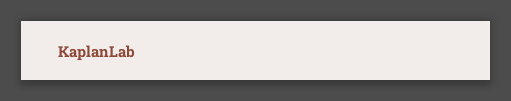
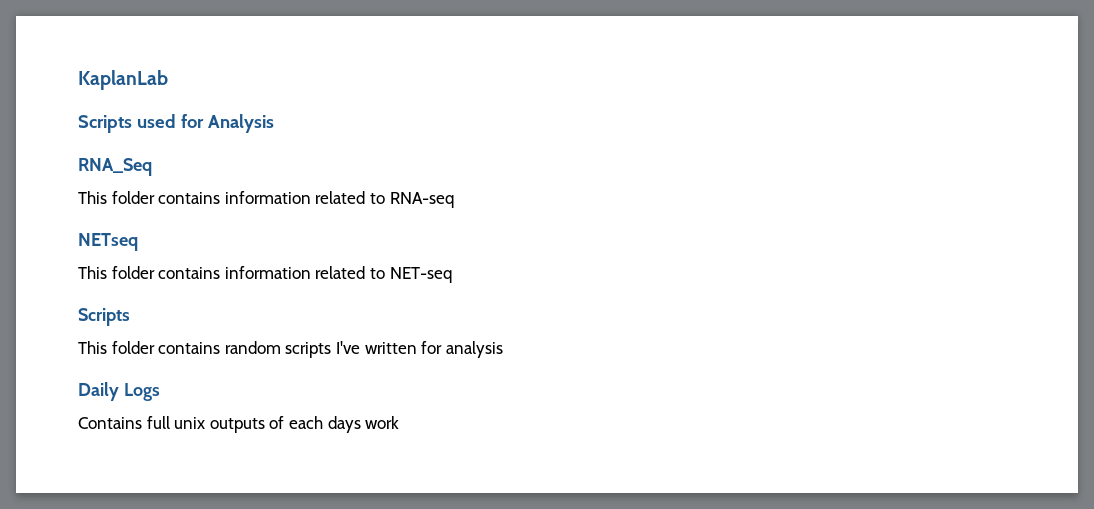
+ Scripts used for Analysis
+ RNA_Seq
+ This folder contains information related to RNA-seq
+ NETseq
+ This folder contains information related to NET-seq
+ Scripts
+ This folder contains random scripts I've written for analysis
+ Daily Logs
+ Contains full unix outputs of each days work

